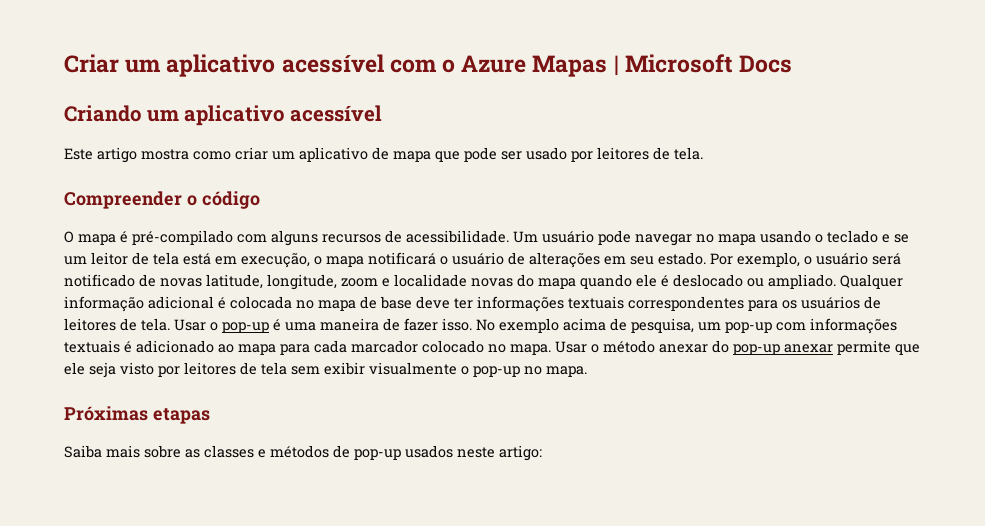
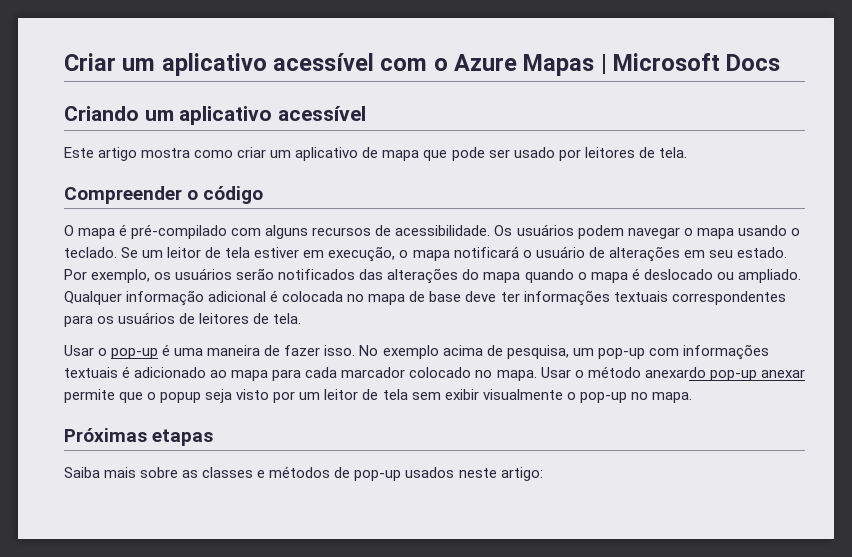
- Um usuário pode navegar no mapa usando o teclado e se um leitor de tela está em execução, o mapa notificará o usuário de alterações em seu estado.
+ Os usuários podem navegar o mapa usando o teclado. Se um leitor de tela estiver em execução, o mapa notificará o usuário de alterações em seu estado.
- Por exemplo, o usuário será notificado de novas latitude, longitude, zoom e localidade novas do mapa quando ele é deslocado ou ampliado.
+ Por exemplo, os usuários serão notificados das alterações do mapa quando o mapa é deslocado ou ampliado.
- Qualquer informação adicional é colocada no mapa de base deve ter informações textuais correspondentes para os usuários de leitores de tela. Usar o pop-up é uma maneira de fazer isso.
+ Qualquer informação adicional é colocada no mapa de base deve ter informações textuais correspondentes para os usuários de leitores de tela.
+ Usar o pop-up é uma maneira de fazer isso.
- Usar o método anexar do pop-up anexar permite que ele seja visto por leitores de tela sem exibir visualmente o pop-up no mapa.
+ Usar o método anexardo pop-up anexar permite que o popup seja visto por um leitor de tela sem exibir visualmente o pop-up no mapa.

